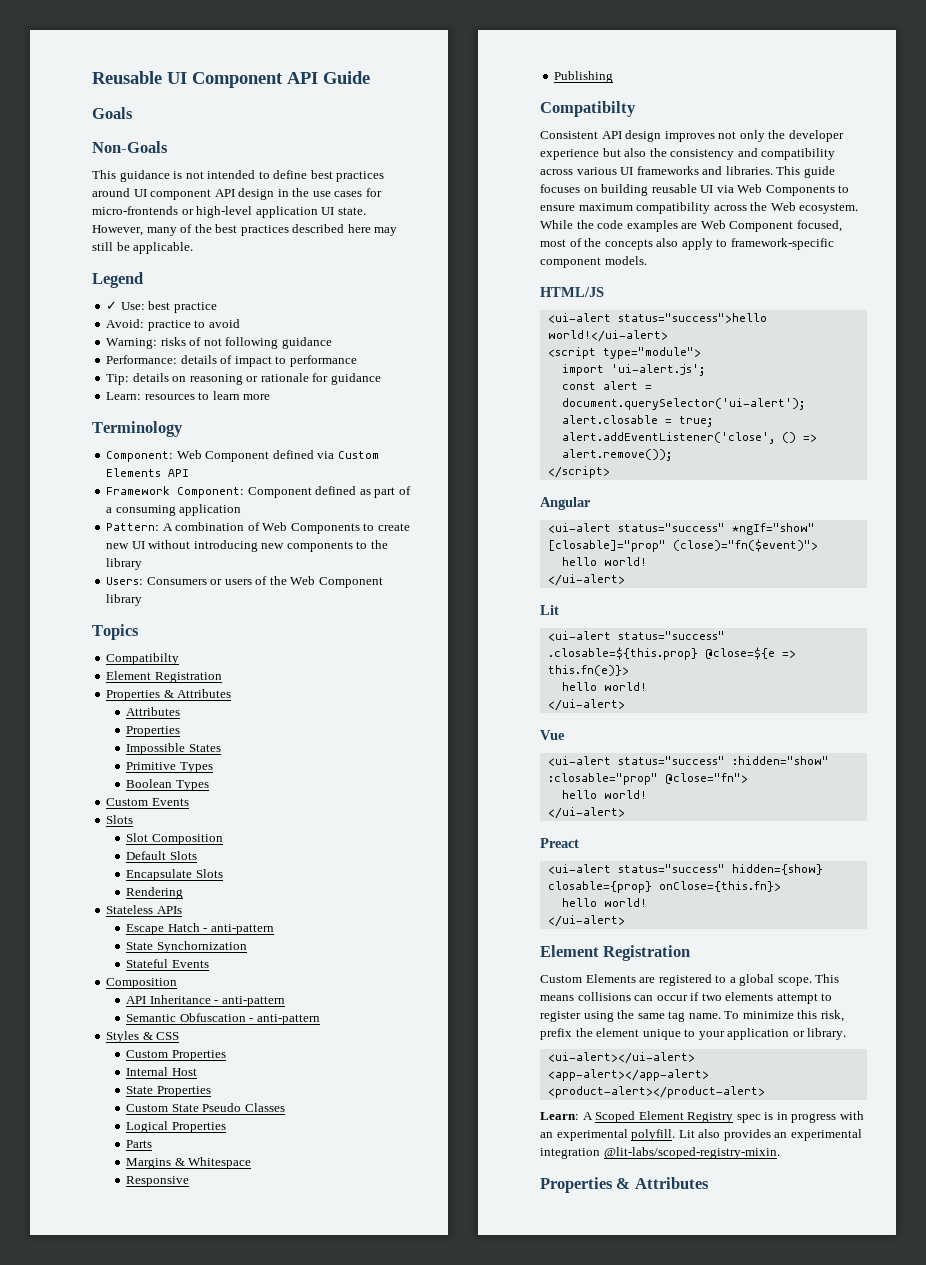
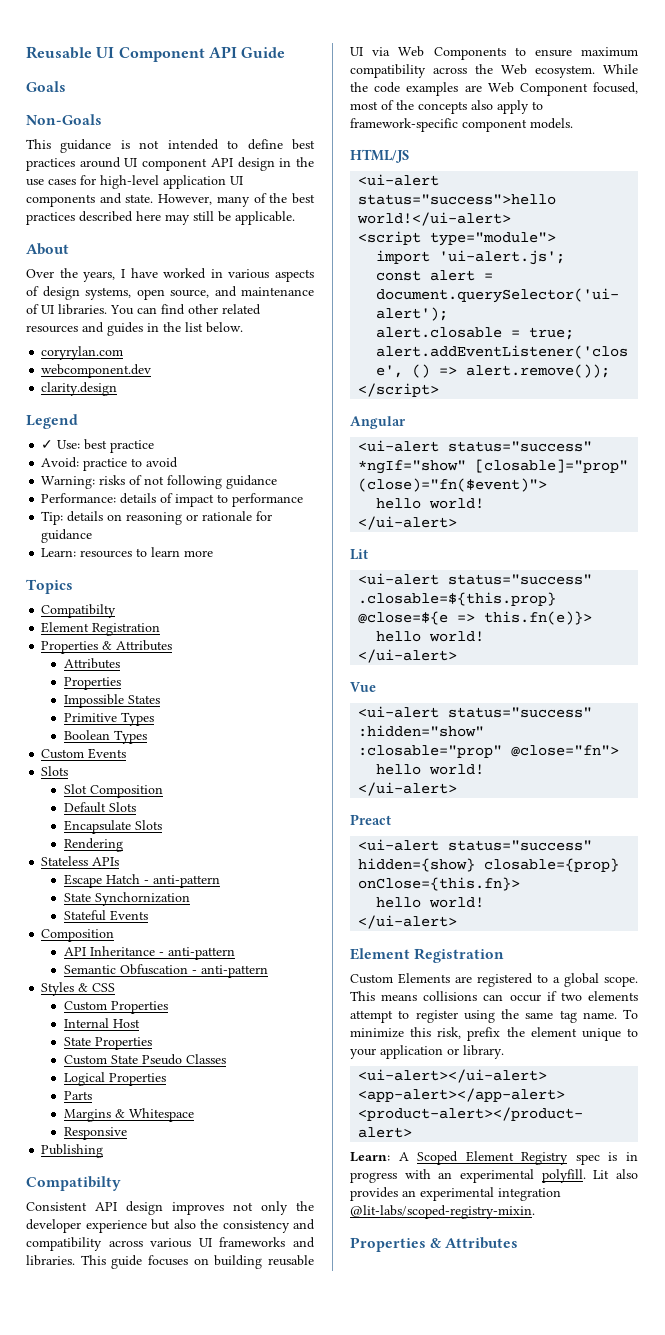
- This guidance is not intended to define best practices around UI component API design in the use cases for micro-frontends or high-level application UI state.
+ This guidance is not intended to define best practices around UI component API design in the use cases for high-level application UI components and state.
+ About
+ Over the years, I have worked in various aspects of design systems, open source, and maintenance of UI libraries. You can find other related resources and guides in the list below.
+ coryrylan.com
+ webcomponent.dev
+ clarity.design
- Terminology
- Component: Web Component defined via Custom Elements API
- Framework Component: Component defined as part of a consuming application
- Pattern: A combination of Web Components to create new UI without introducing new components to the library
- Users: Consumers or users of the Web Component library

